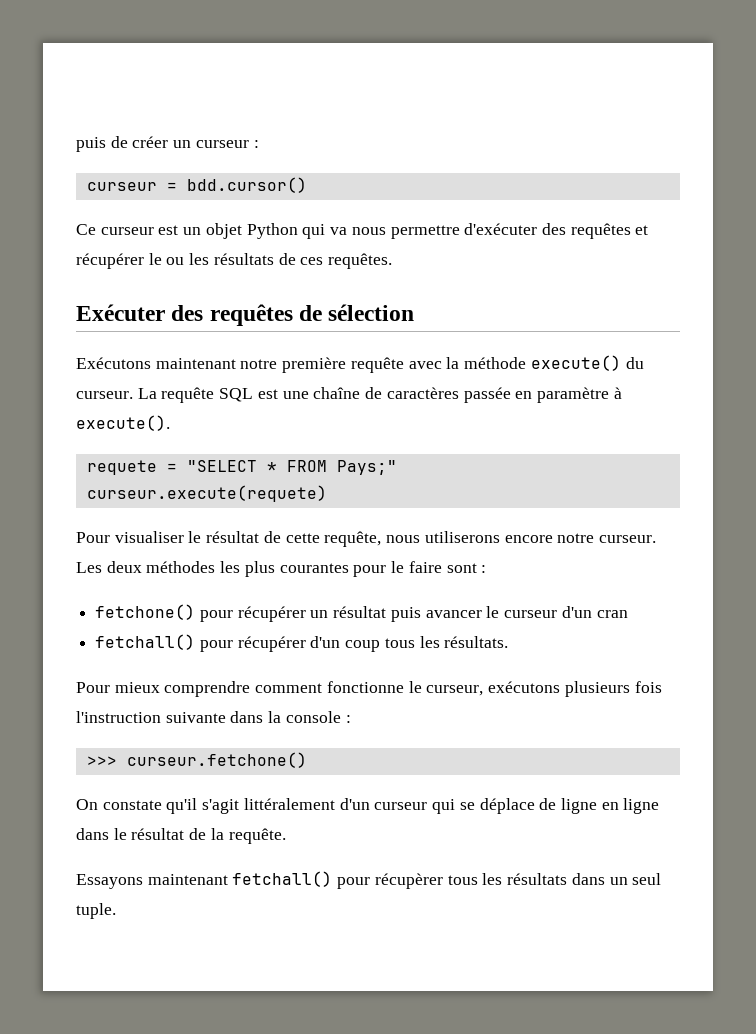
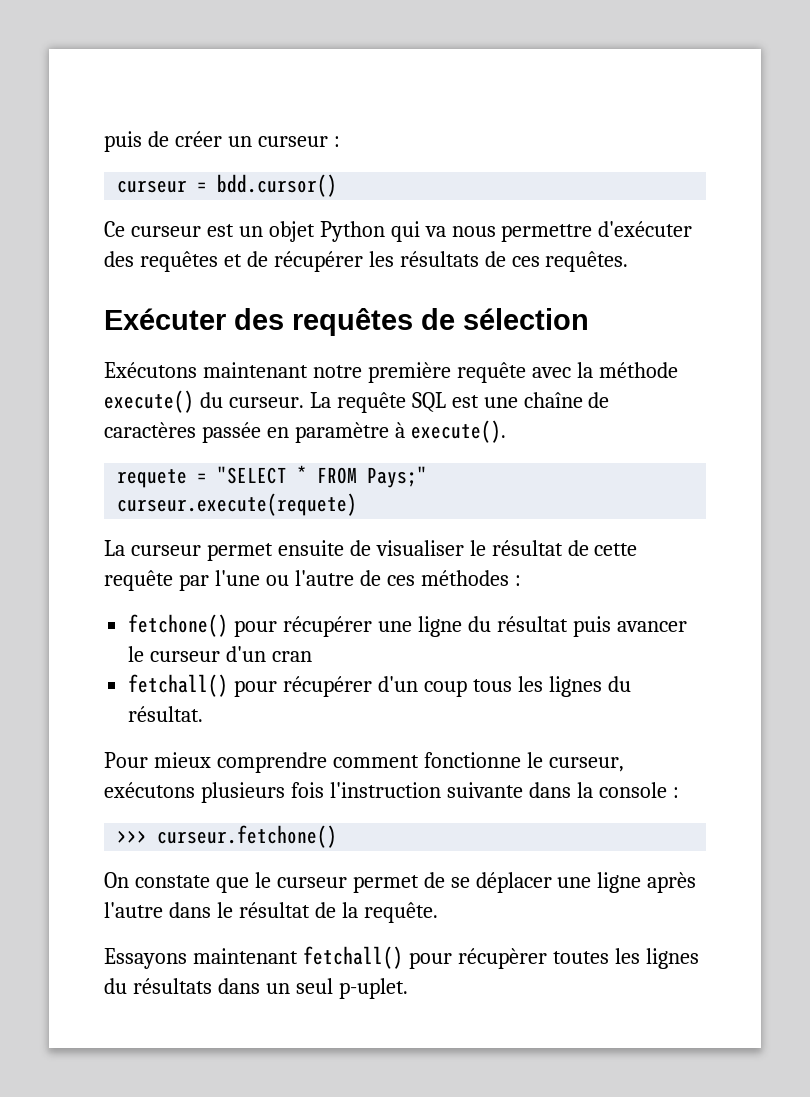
- Ce curseur est un objet Python qui va nous permettre d'exécuter des requêtes et récupérer le ou les résultats de ces requêtes.
+ Ce curseur est un objet Python qui va nous permettre d'exécuter des requêtes et de récupérer les résultats de ces requêtes.
- Pour visualiser le résultat de cette requête, nous utiliserons encore notre curseur. Les deux méthodes les plus courantes pour le faire sont :
+ La curseur permet ensuite de visualiser le résultat de cette requête par l'une ou l'autre de ces méthodes :
- fetchone() pour récupérer un résultat puis avancer le curseur d'un cran
+ fetchone() pour récupérer une ligne du résultat puis avancer le curseur d'un cran
- fetchall() pour récupérer d'un coup tous les résultats.
+ fetchall() pour récupérer d'un coup tous les lignes du résultat.
- On constate qu'il s'agit littéralement d'un curseur qui se déplace de ligne en ligne dans le résultat de la requête.
+ On constate que le curseur permet de se déplacer une ligne après l'autre dans le résultat de la requête.
- Essayons maintenant fetchall() pour récupèrer tous les résultats dans un seul tuple.
+ Essayons maintenant fetchall() pour récupèrer toutes les lignes du résultats dans un seul p-uplet.

